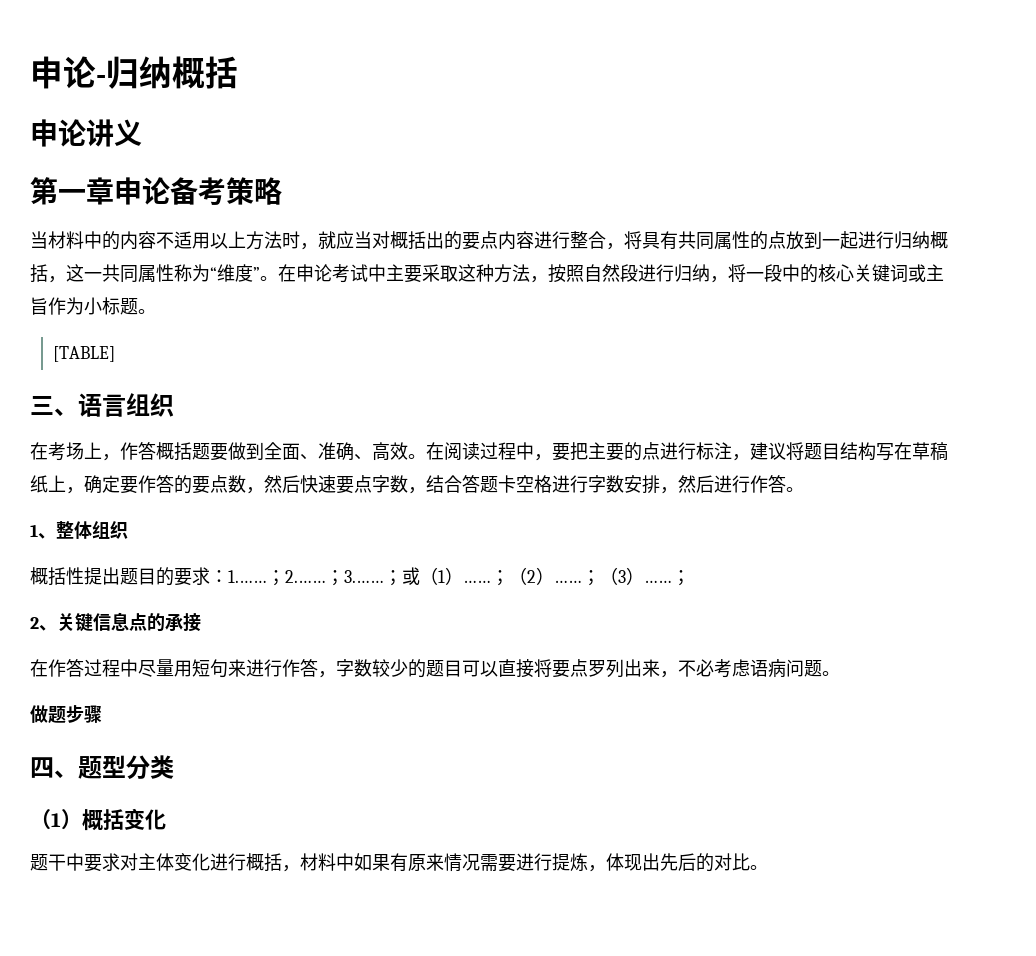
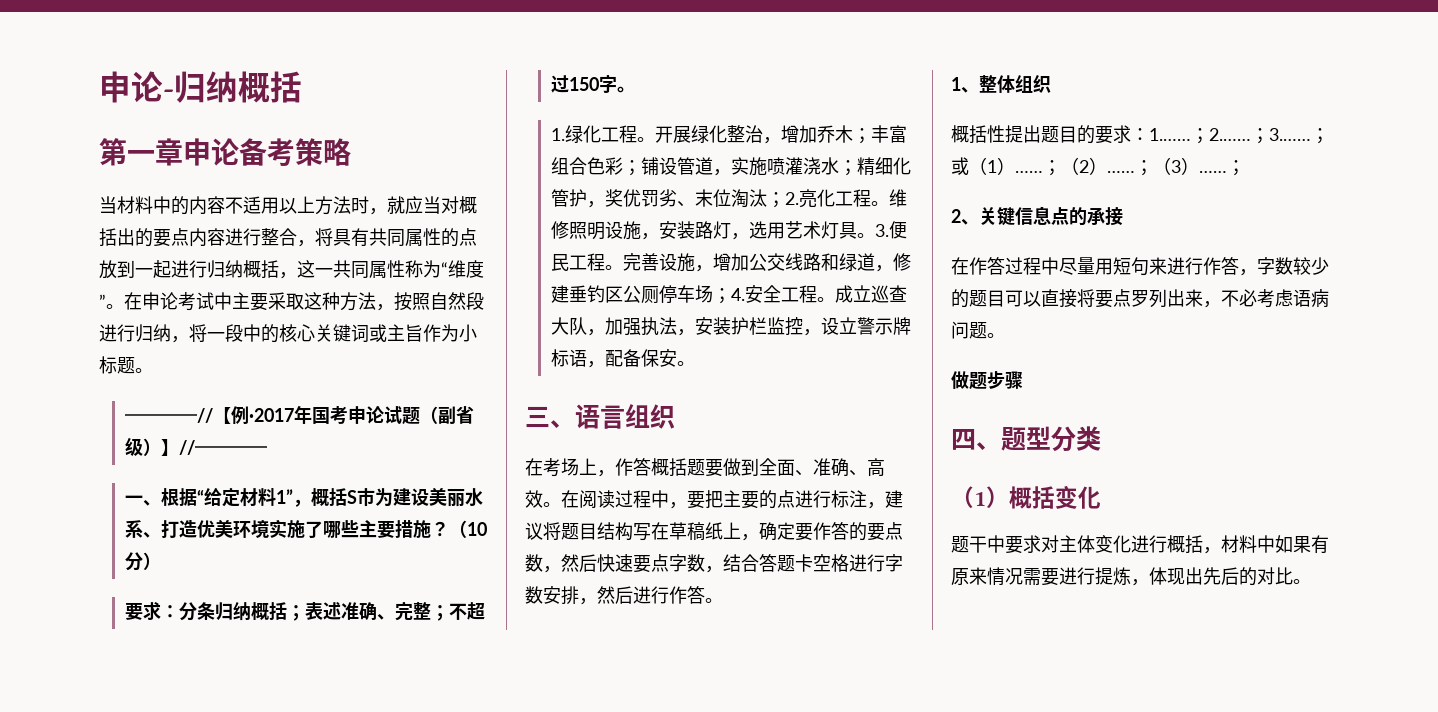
- 申论讲义
- [TABLE]
+ ════//【例·2017年国考申论试题（副省级）】//════
+ 一、根据“给定材料1”，概括S市为建设美丽水系、打造优美环境实施了哪些主要措施？（10分）
+ 要求：分条归纳概括；表述准确、完整；不超过150字。
+ 1.绿化工程。开展绿化整治，增加乔木；丰富组合色彩；铺设管道，实施喷灌浇水；精细化管护，奖优罚劣、末位淘汰；2.亮化工程。维修照明设施，安装路灯，选用艺术灯具。3.便民工程。完善设施，增加公交线路和绿道，修建垂钓区公厕停车场；4.安全工程。成立巡查大队，加强执法，安装护栏监控，设立警示牌标语，配备保安。

